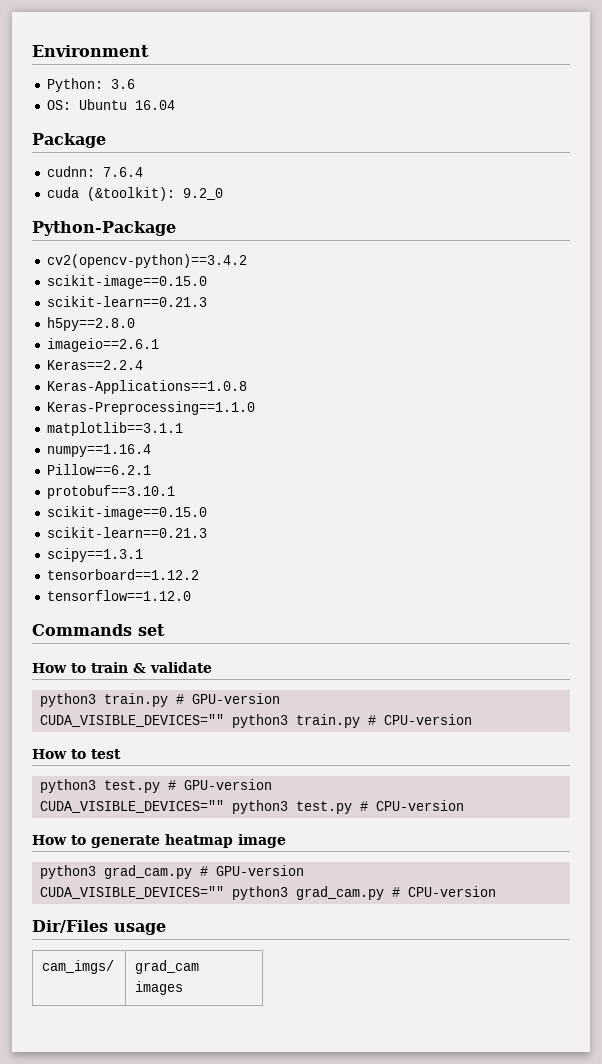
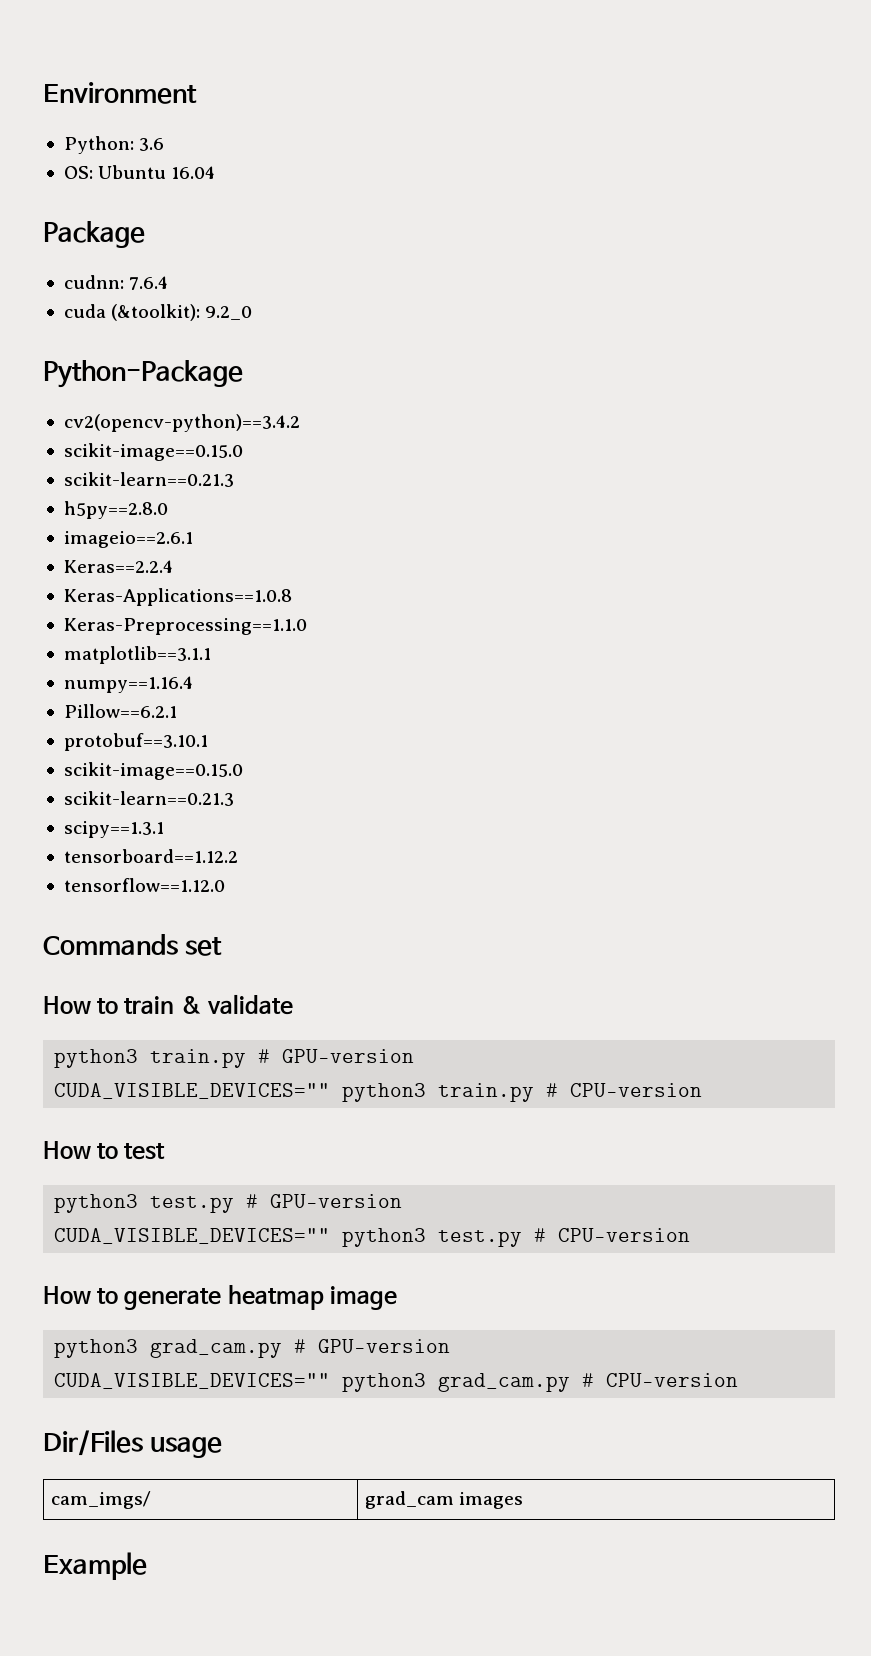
+ Example

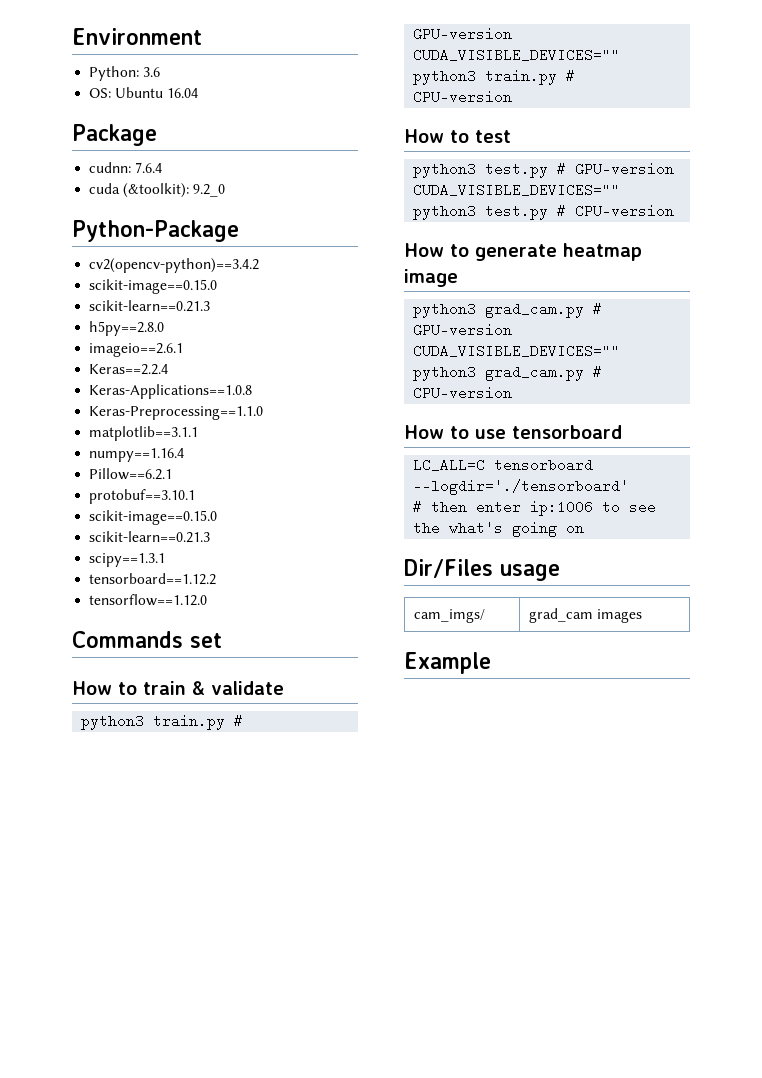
+ How to use tensorboard
+ LC_ALL=C tensorboard --logdir='./tensorboard'
+ # then enter ip:1006 to see the what's going on

